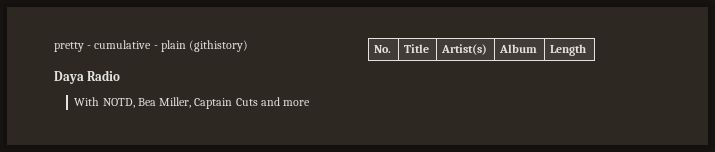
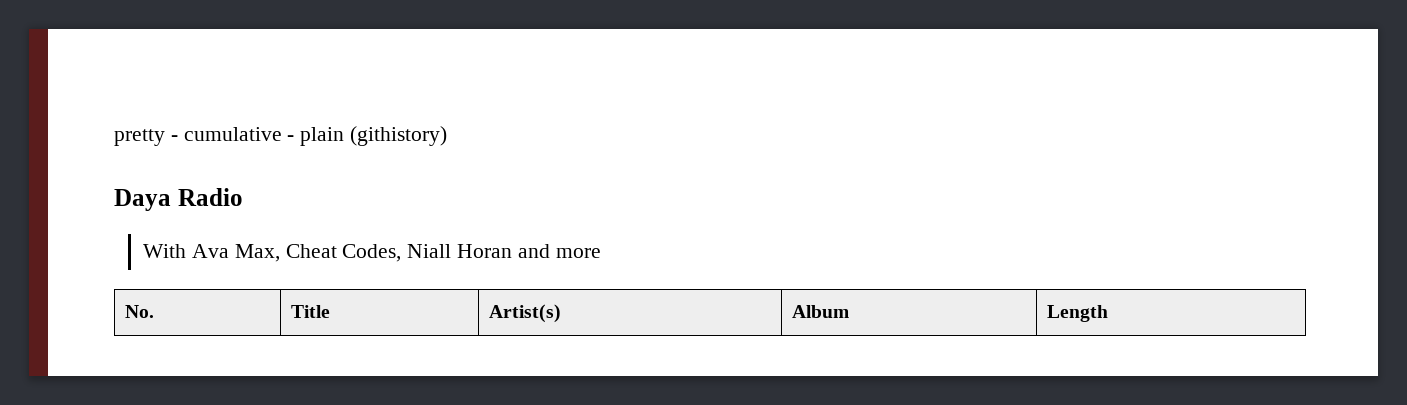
- With NOTD, Bea Miller, Captain Cuts and more
+ With Ava Max, Cheat Codes, Niall Horan and more

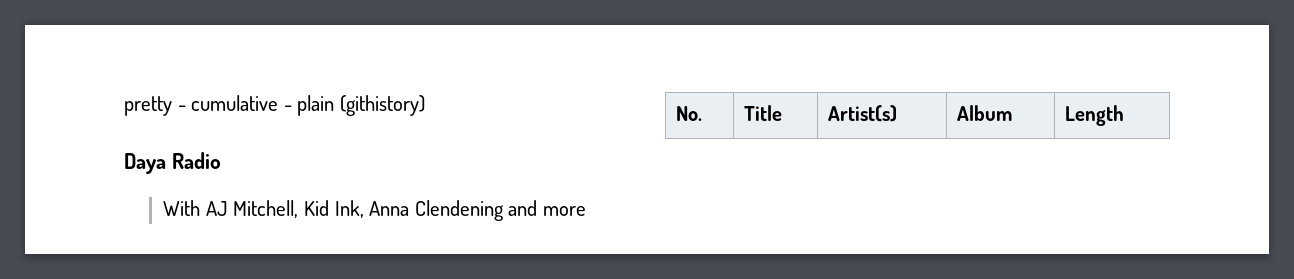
- With Ava Max, Cheat Codes, Niall Horan and more
+ With AJ Mitchell, Kid Ink, Anna Clendening and more

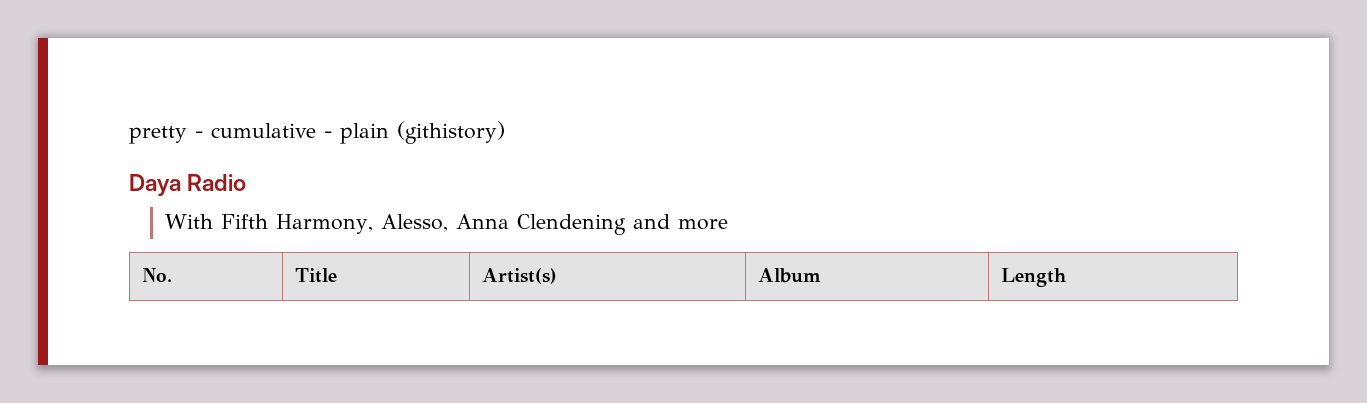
- With AJ Mitchell, Kid Ink, Anna Clendening and more
+ With Fifth Harmony, Alesso, Anna Clendening and more

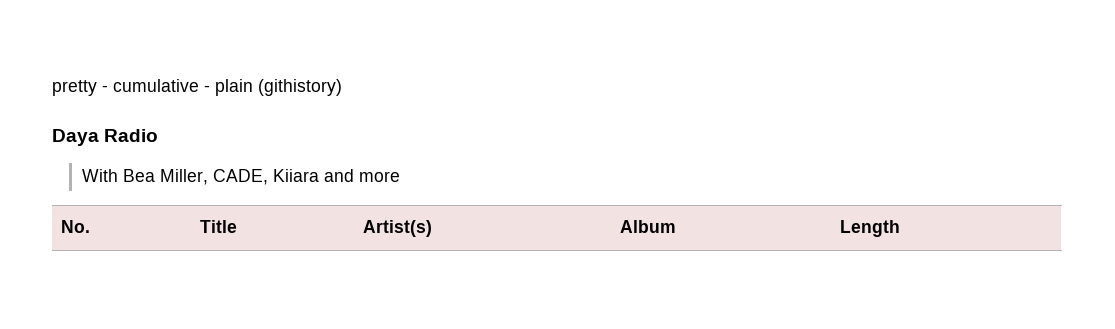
- With Fifth Harmony, Alesso, Anna Clendening and more
+ With Bea Miller, CADE, Kiiara and more

